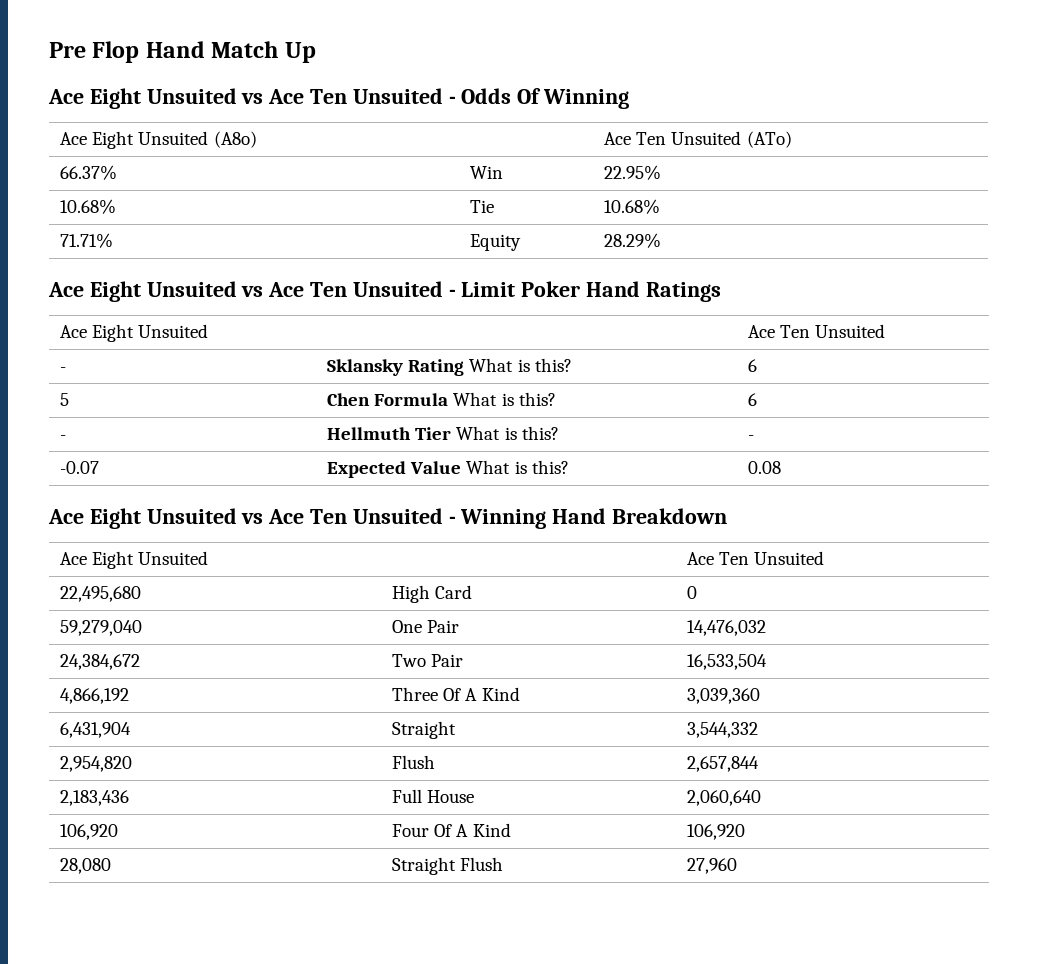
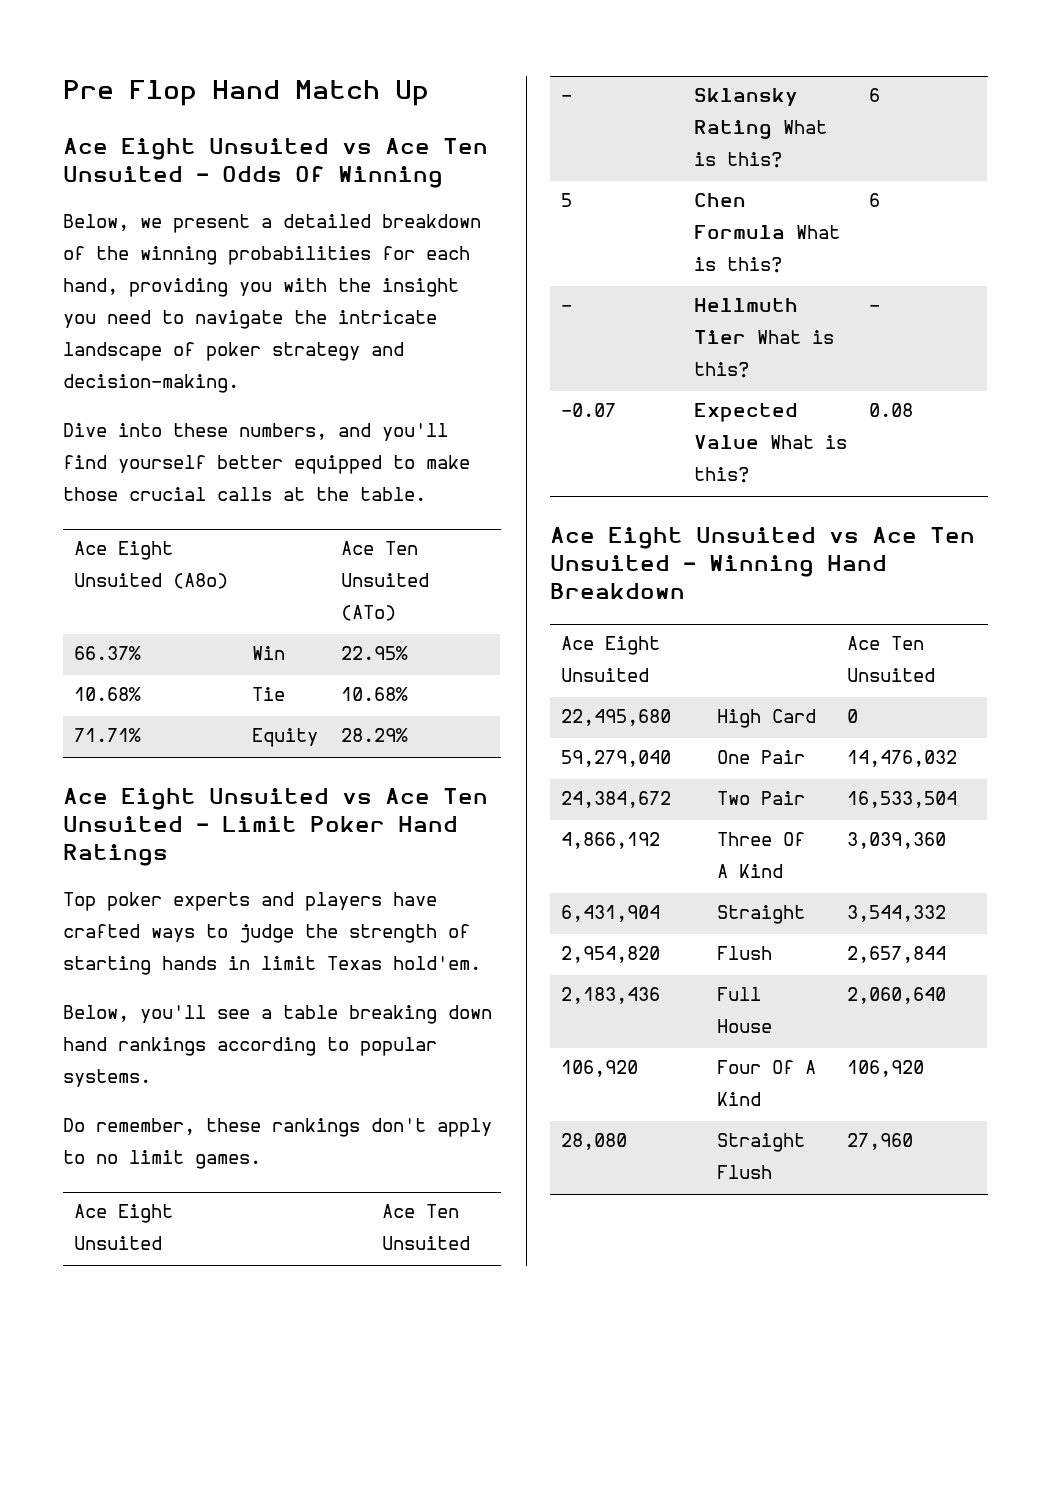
+ Below, we present a detailed breakdown of the winning probabilities for each hand, providing you with the insight you need to navigate the intricate landscape of poker strategy and decision-making.
+ Dive into these numbers, and you'll find yourself better equipped to make those crucial calls at the table.
+ Top poker experts and players have crafted ways to judge the strength of starting hands in limit Texas hold'em.
+ Below, you'll see a table breaking down hand rankings according to popular systems.
+ Do remember, these rankings don't apply to no limit games.

